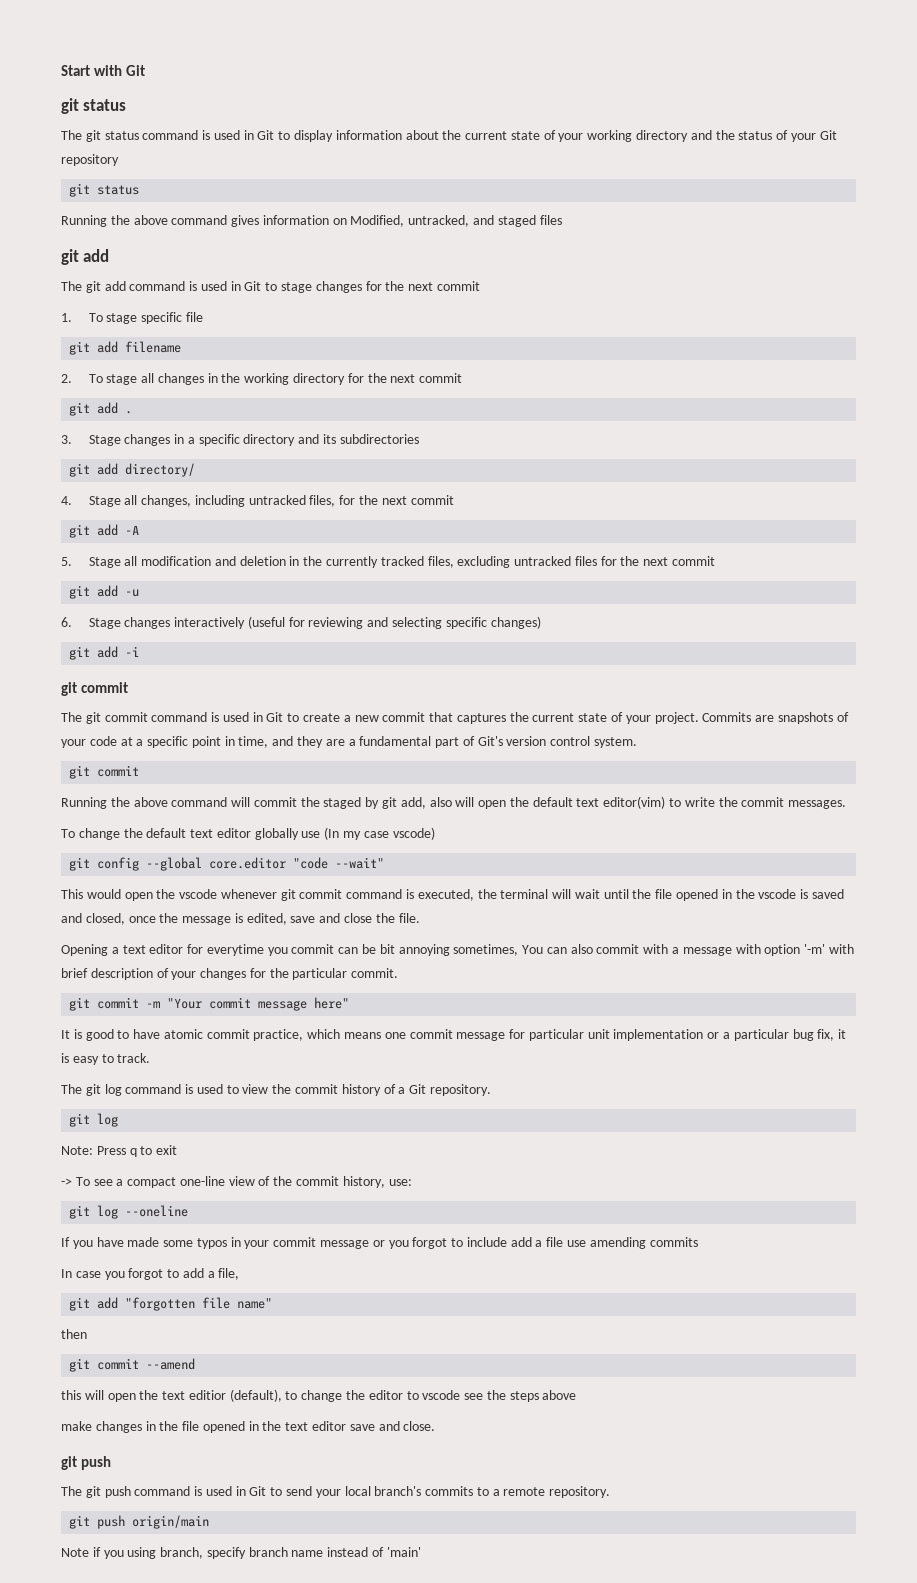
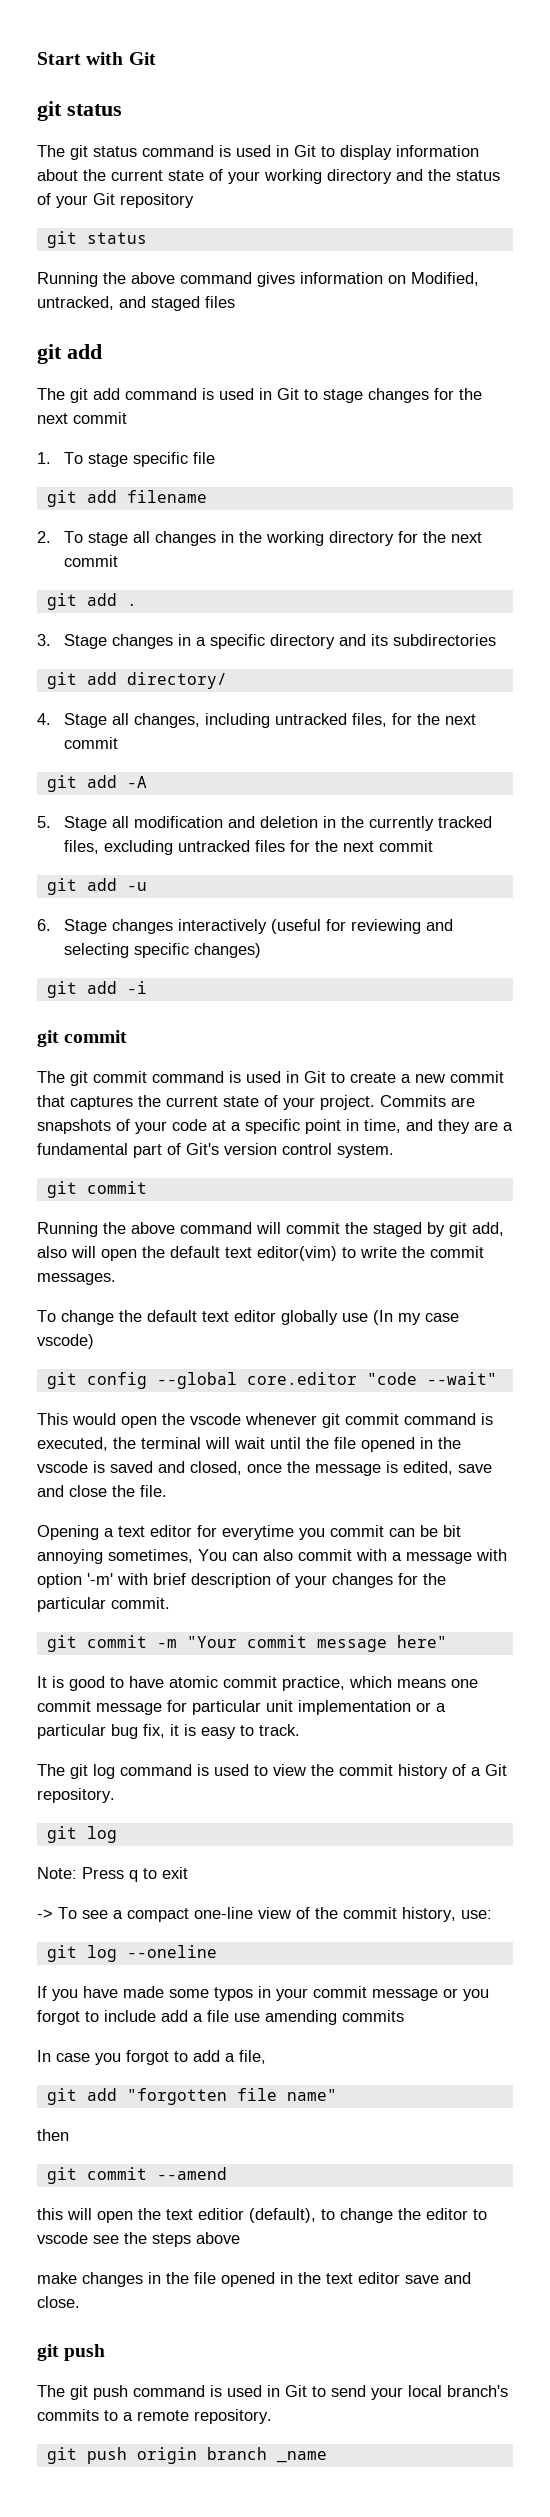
- git push origin/main
- Note if you using branch, specify branch name instead of 'main'
+ git push origin branch _name

